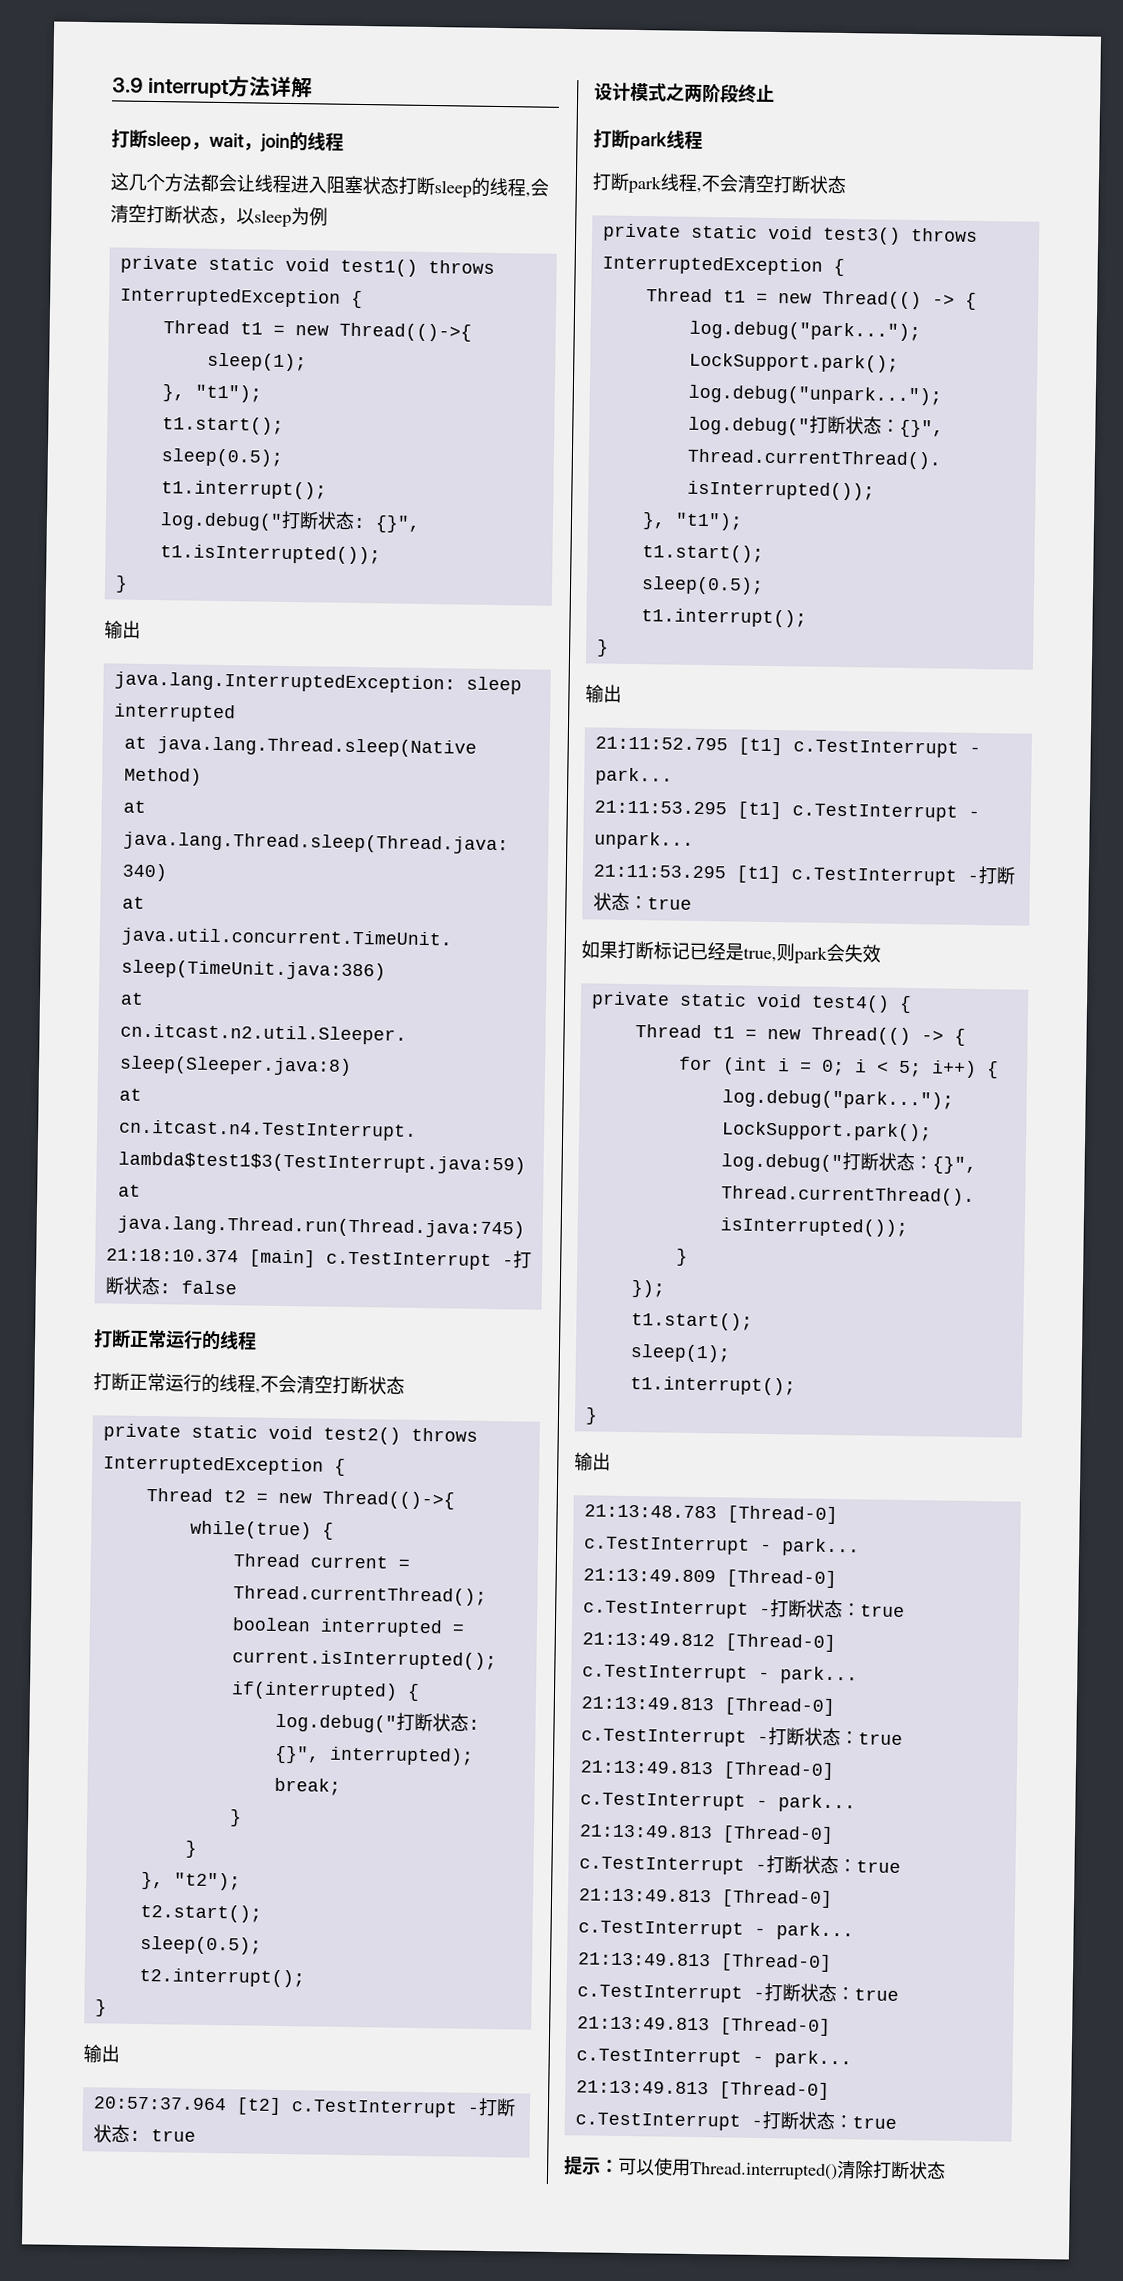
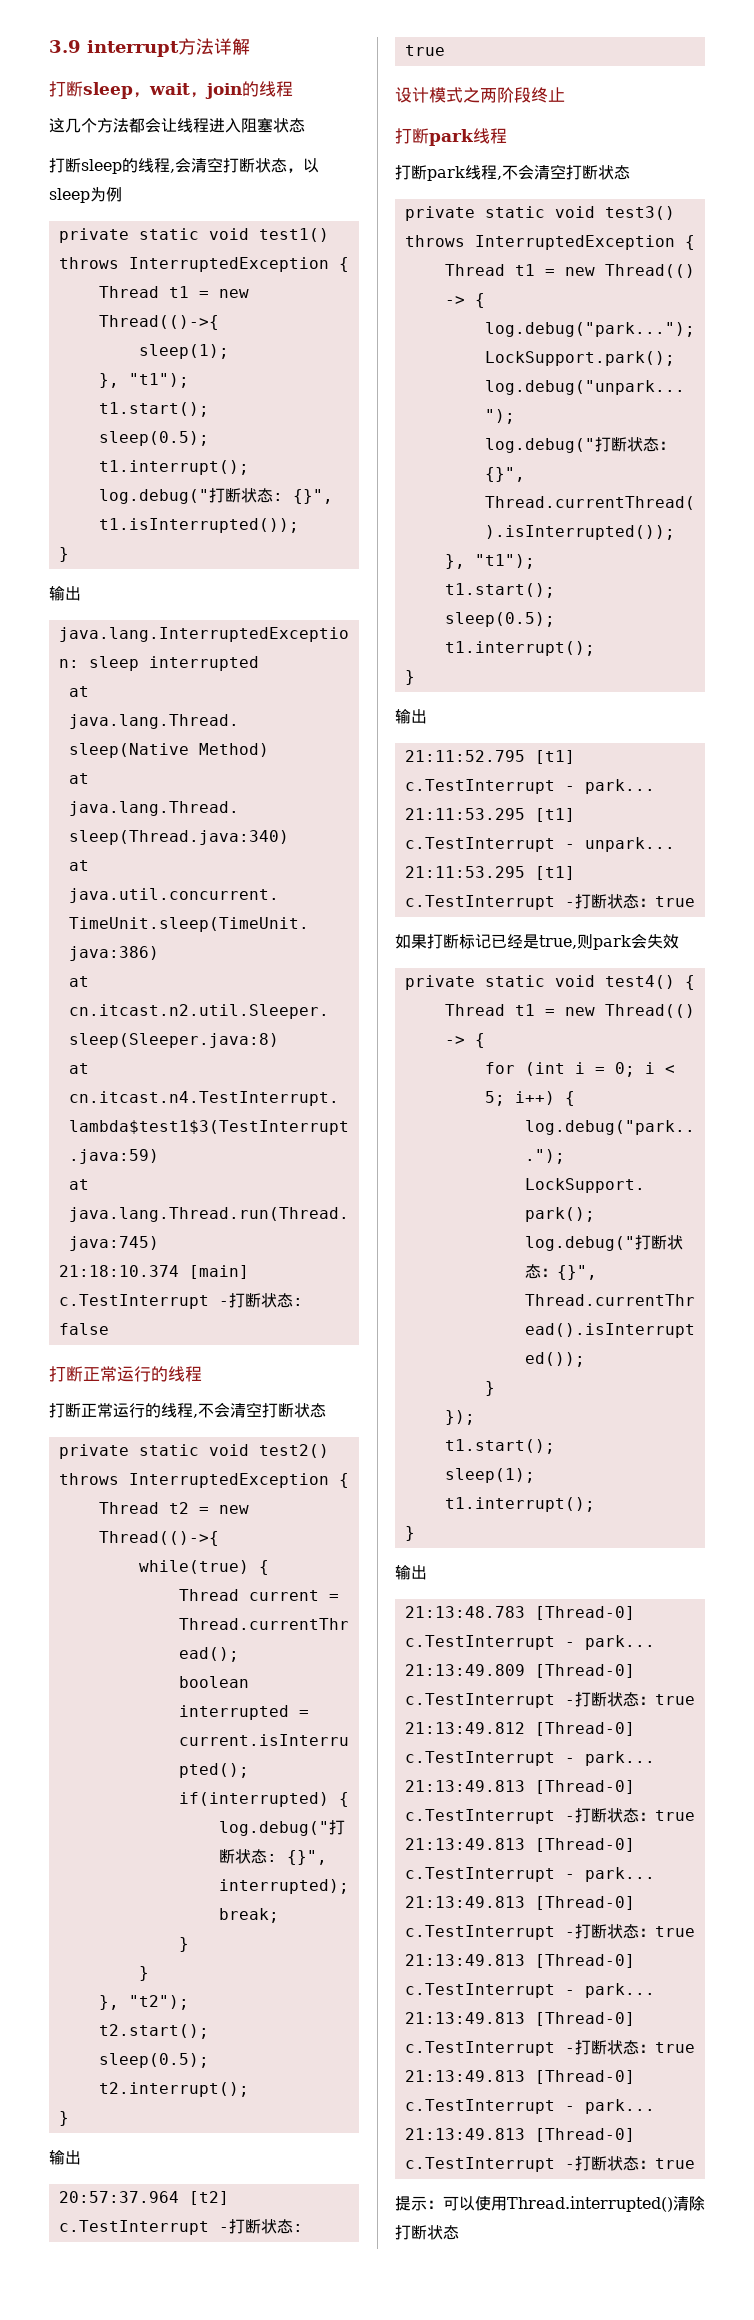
- 这几个方法都会让线程进入阻塞状态打断sleep的线程,会清空打断状态，以sleep为例
+ 这几个方法都会让线程进入阻塞状态
+ 打断sleep的线程,会清空打断状态，以sleep为例

